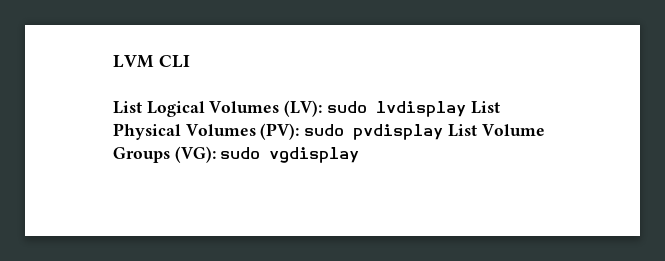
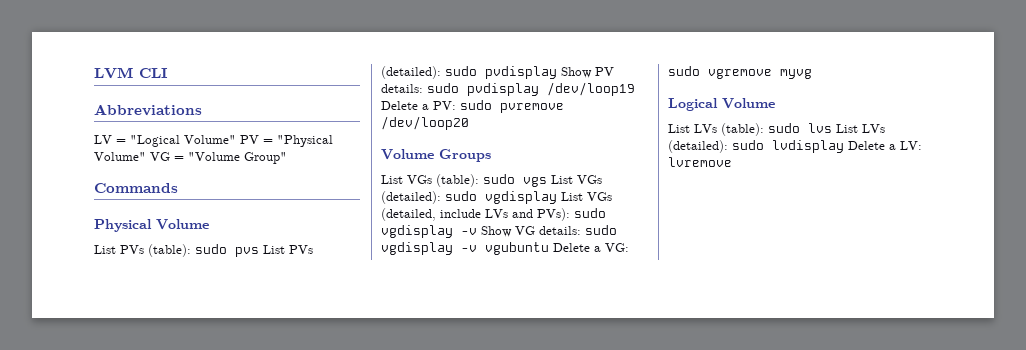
- List Logical Volumes (LV): sudo lvdisplay List Physical Volumes (PV): sudo pvdisplay List Volume Groups (VG): sudo vgdisplay
+ Abbreviations
+ LV = "Logical Volume" PV = "Physical Volume" VG = "Volume Group"
+ Commands
+ Physical Volume
+ List PVs (table): sudo pvs List PVs (detailed): sudo pvdisplay Show PV details: sudo pvdisplay /dev/loop19 Delete a PV: sudo pvremove /dev/loop20
+ Volume Groups
+ List VGs (table): sudo vgs List VGs (detailed): sudo vgdisplay List VGs (detailed, include LVs and PVs): sudo vgdisplay -v Show VG details: sudo vgdisplay -v vgubuntu Delete a VG: sudo vgremove myvg
+ Logical Volume
+ List LVs (table): sudo lvs List LVs (detailed): sudo lvdisplay Delete a LV: lvremove

